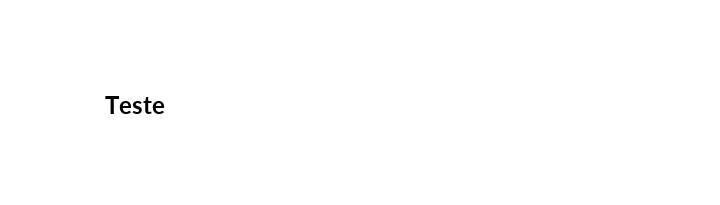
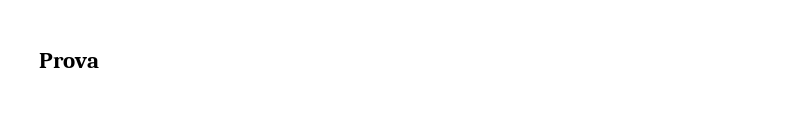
- Teste
+ Prova

